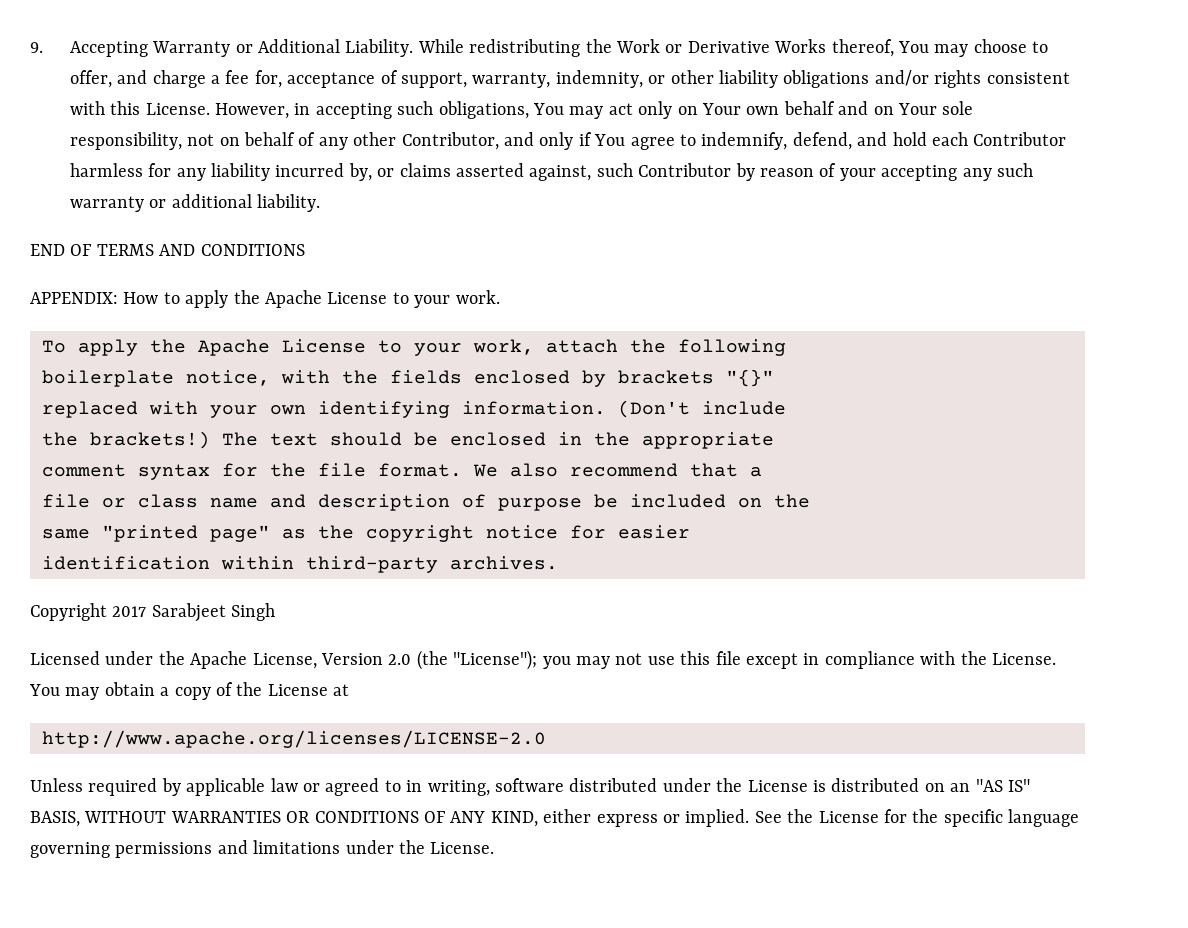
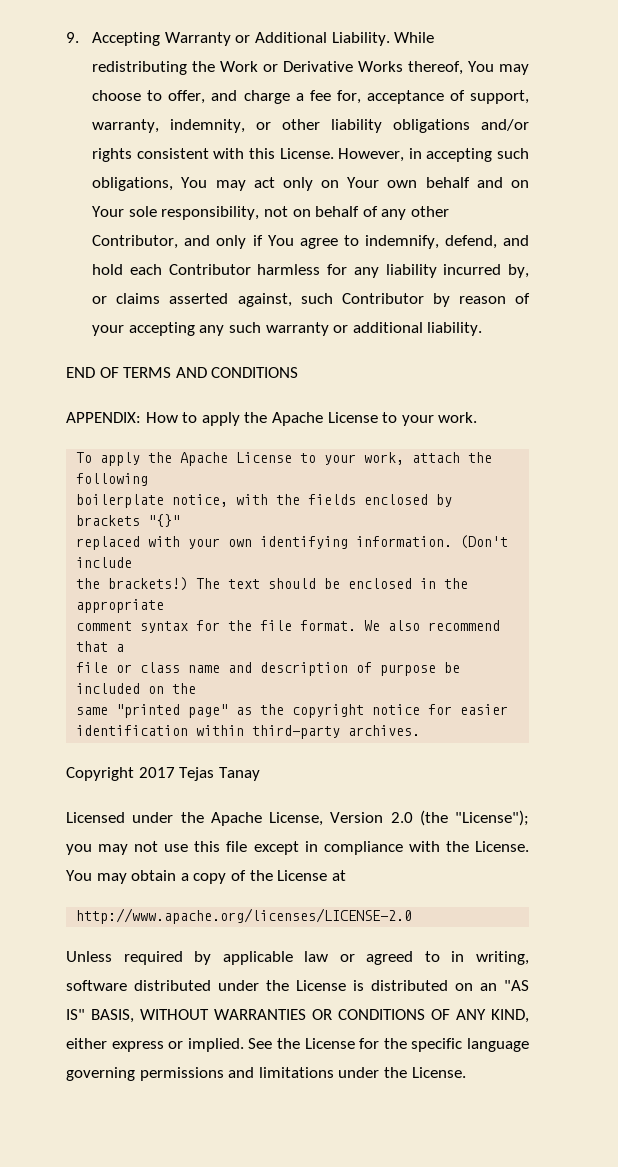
- Copyright 2017 Sarabjeet Singh
+ Copyright 2017 Tejas Tanay

